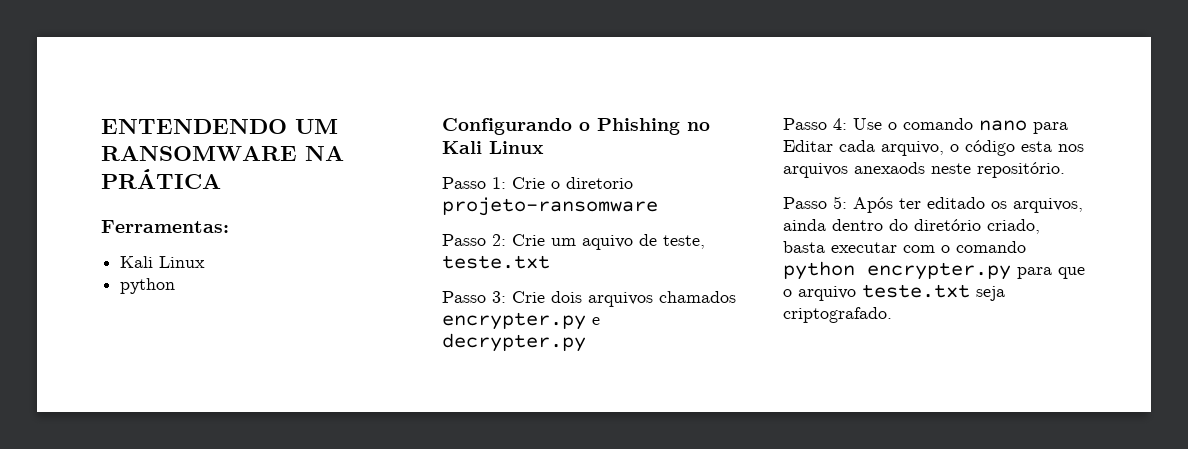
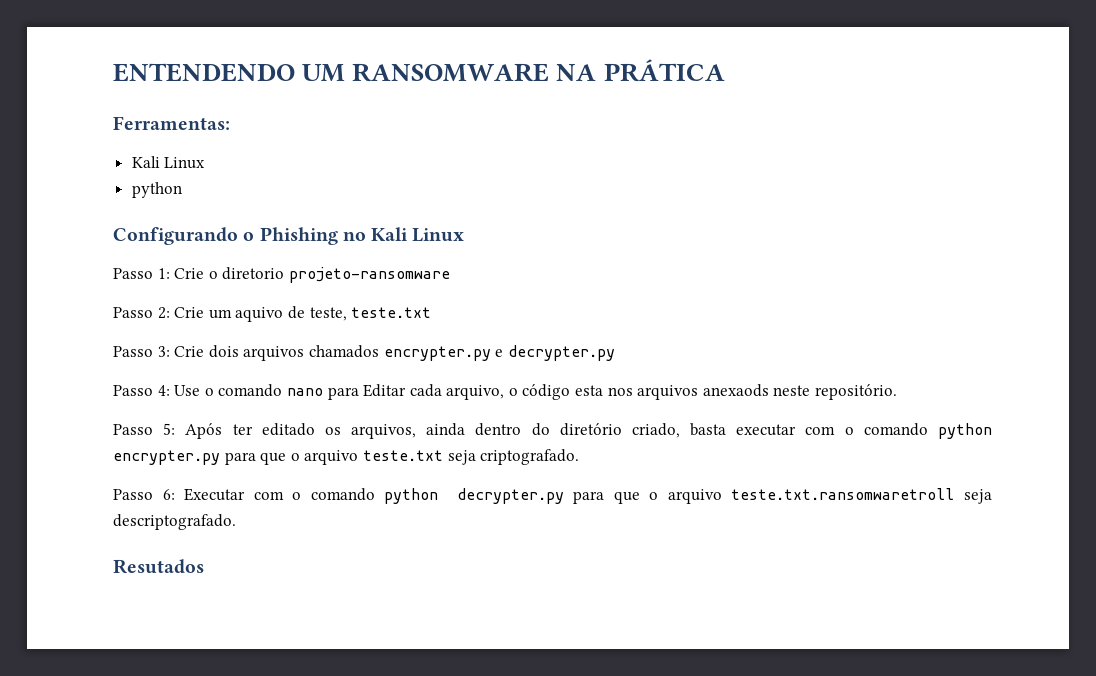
+ Passo 6: Executar com o comando python decrypter.py para que o arquivo teste.txt.ransomwaretroll seja descriptografado.
+ Resutados

